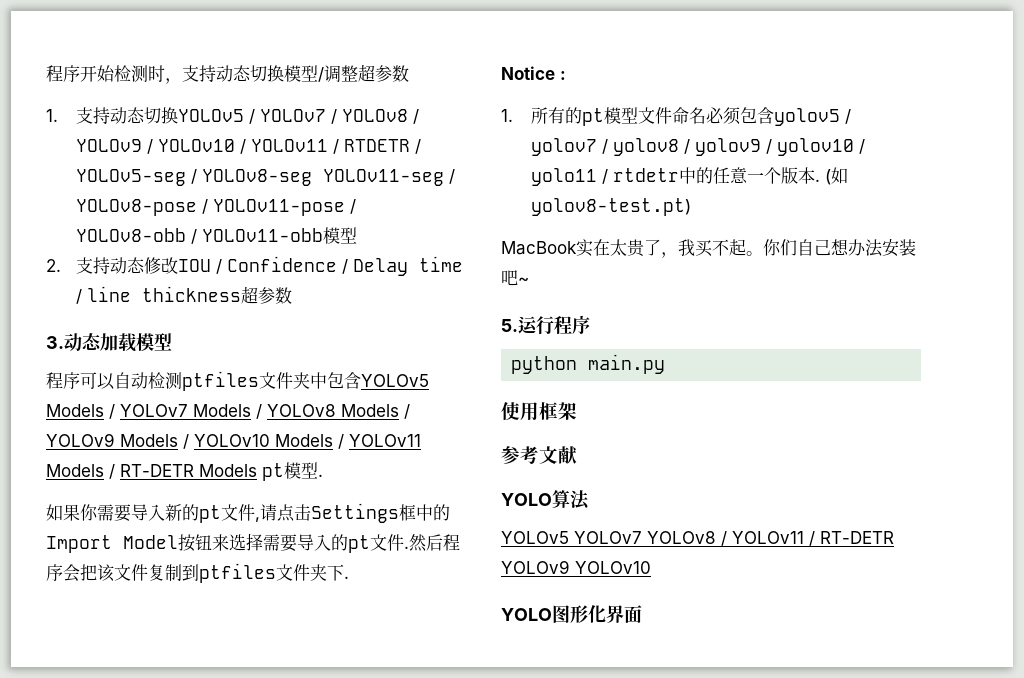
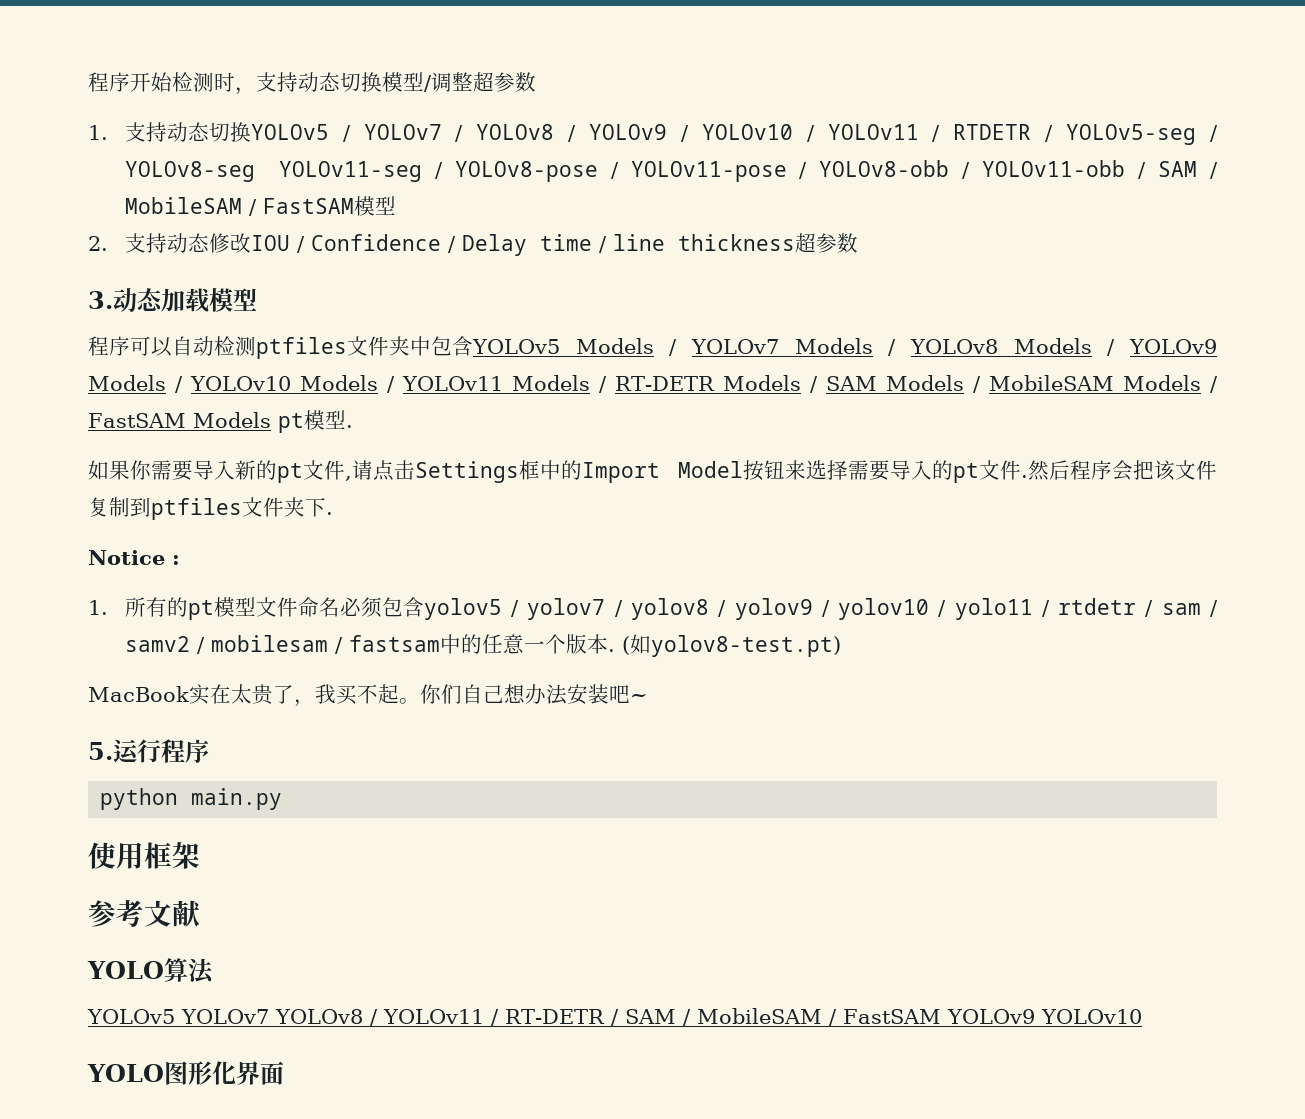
- 1.支持动态切换YOLOv5 / YOLOv7 / YOLOv8 / YOLOv9 / YOLOv10 / YOLOv11 / RTDETR / YOLOv5-seg / YOLOv8-seg YOLOv11-seg / YOLOv8-pose / YOLOv11-pose / YOLOv8-obb / YOLOv11-obb模型
+ 1.支持动态切换YOLOv5 / YOLOv7 / YOLOv8 / YOLOv9 / YOLOv10 / YOLOv11 / RTDETR / YOLOv5-seg / YOLOv8-seg YOLOv11-seg / YOLOv8-pose / YOLOv11-pose / YOLOv8-obb / YOLOv11-obb / SAM / MobileSAM / FastSAM模型
- 程序可以自动检测ptfiles文件夹中包含YOLOv5 Models / YOLOv7 Models / YOLOv8 Models / YOLOv9 Models / YOLOv10 Models / YOLOv11 Models / RT-DETR Models pt模型.
+ 程序可以自动检测ptfiles文件夹中包含YOLOv5 Models / YOLOv7 Models / YOLOv8 Models / YOLOv9 Models / YOLOv10 Models / YOLOv11 Models / RT-DETR Models / SAM Models / MobileSAM Models / FastSAM Models pt模型.
- 1.所有的pt模型文件命名必须包含yolov5 / yolov7 / yolov8 / yolov9 / yolov10 / yolo11 / rtdetr中的任意一个版本.
+ 1.所有的pt模型文件命名必须包含yolov5 / yolov7 / yolov8 / yolov9 / yolov10 / yolo11 / rtdetr / sam / samv2 / mobilesam / fastsam中的任意一个版本.
- YOLOv5 YOLOv7 YOLOv8 / YOLOv11 / RT-DETR YOLOv9 YOLOv10
+ YOLOv5 YOLOv7 YOLOv8 / YOLOv11 / RT-DETR / SAM / MobileSAM / FastSAM YOLOv9 YOLOv10

